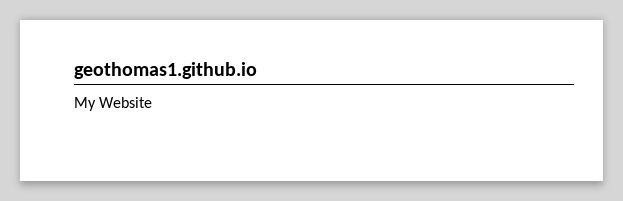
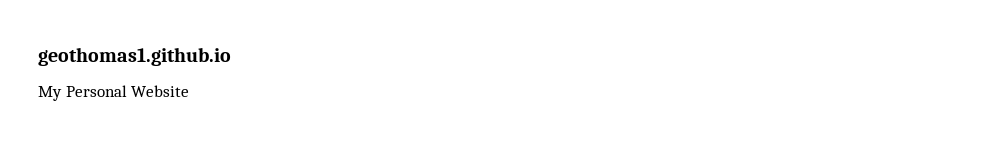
- My Website
+ My Personal Website

